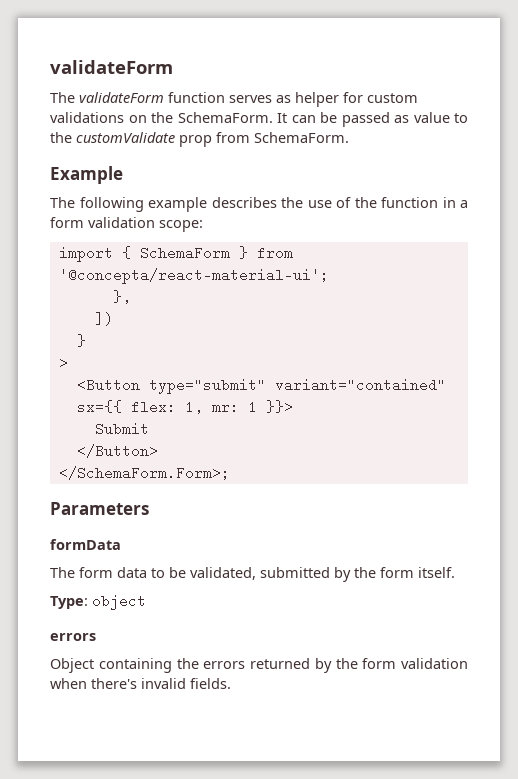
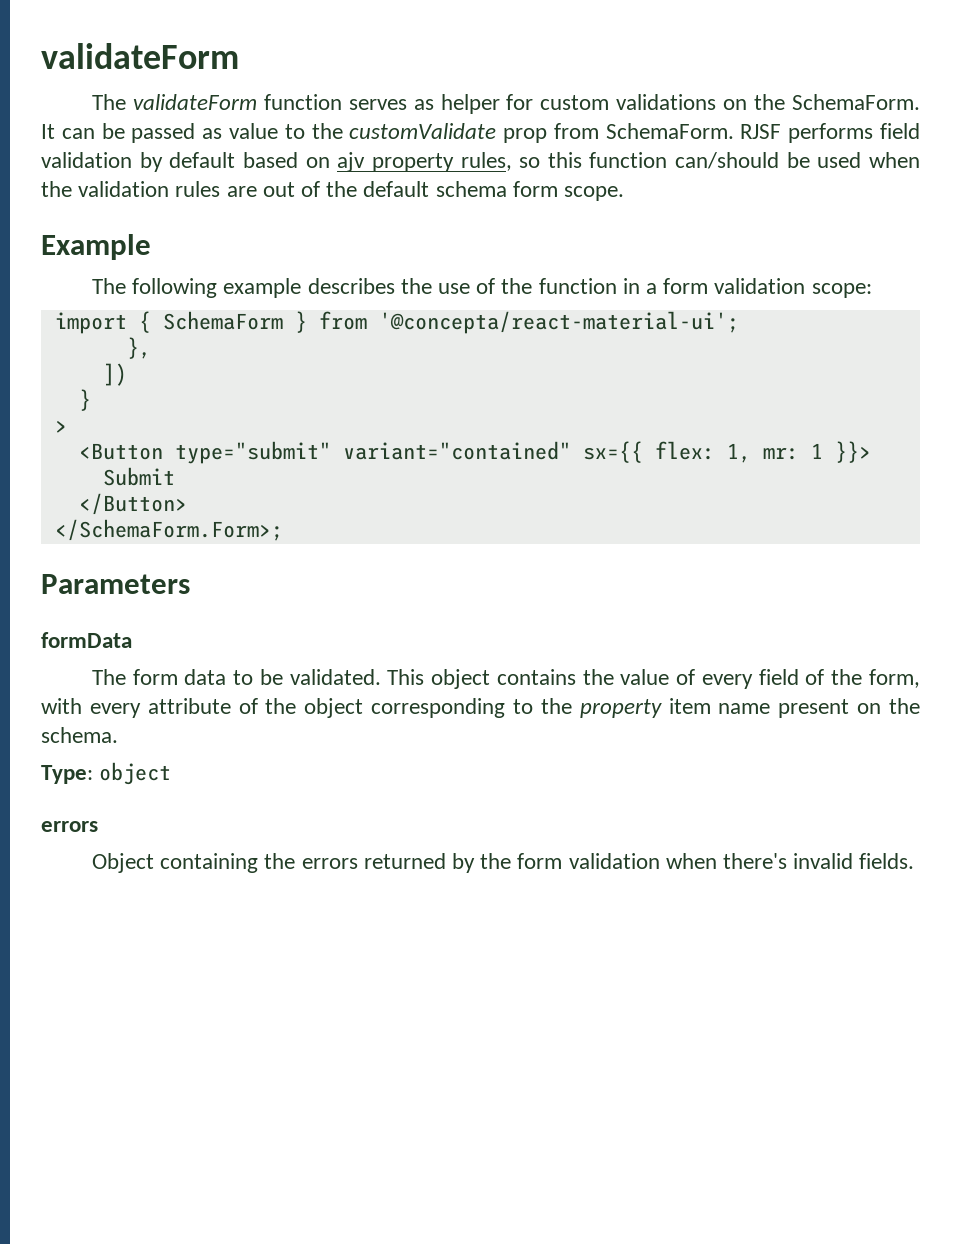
+ RJSF performs field validation by default based on ajv property rules, so this function can/should be used when the validation rules are out of the default schema form scope.
- The form data to be validated, submitted by the form itself.
+ The form data to be validated. This object contains the value of every field of the form, with every attribute of the object corresponding to the property item name present on the schema.

